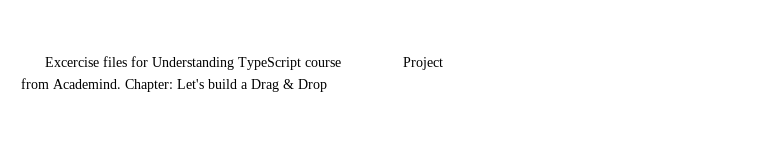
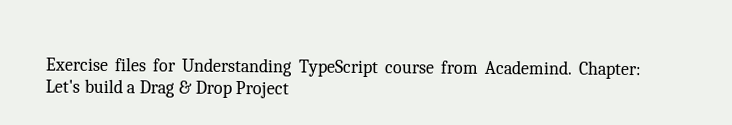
- Excercise files for Understanding TypeScript course from Academind.
+ Exercise files for Understanding TypeScript course from Academind.

